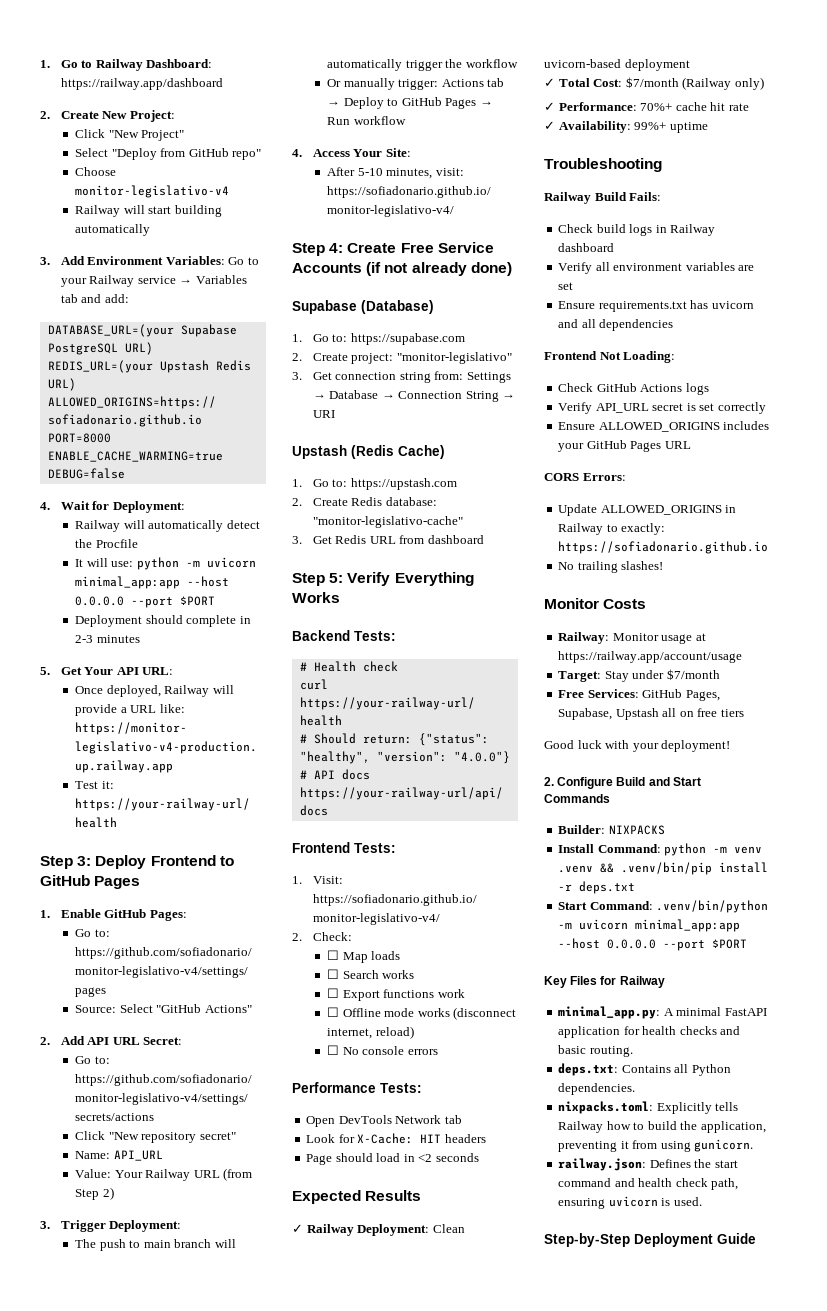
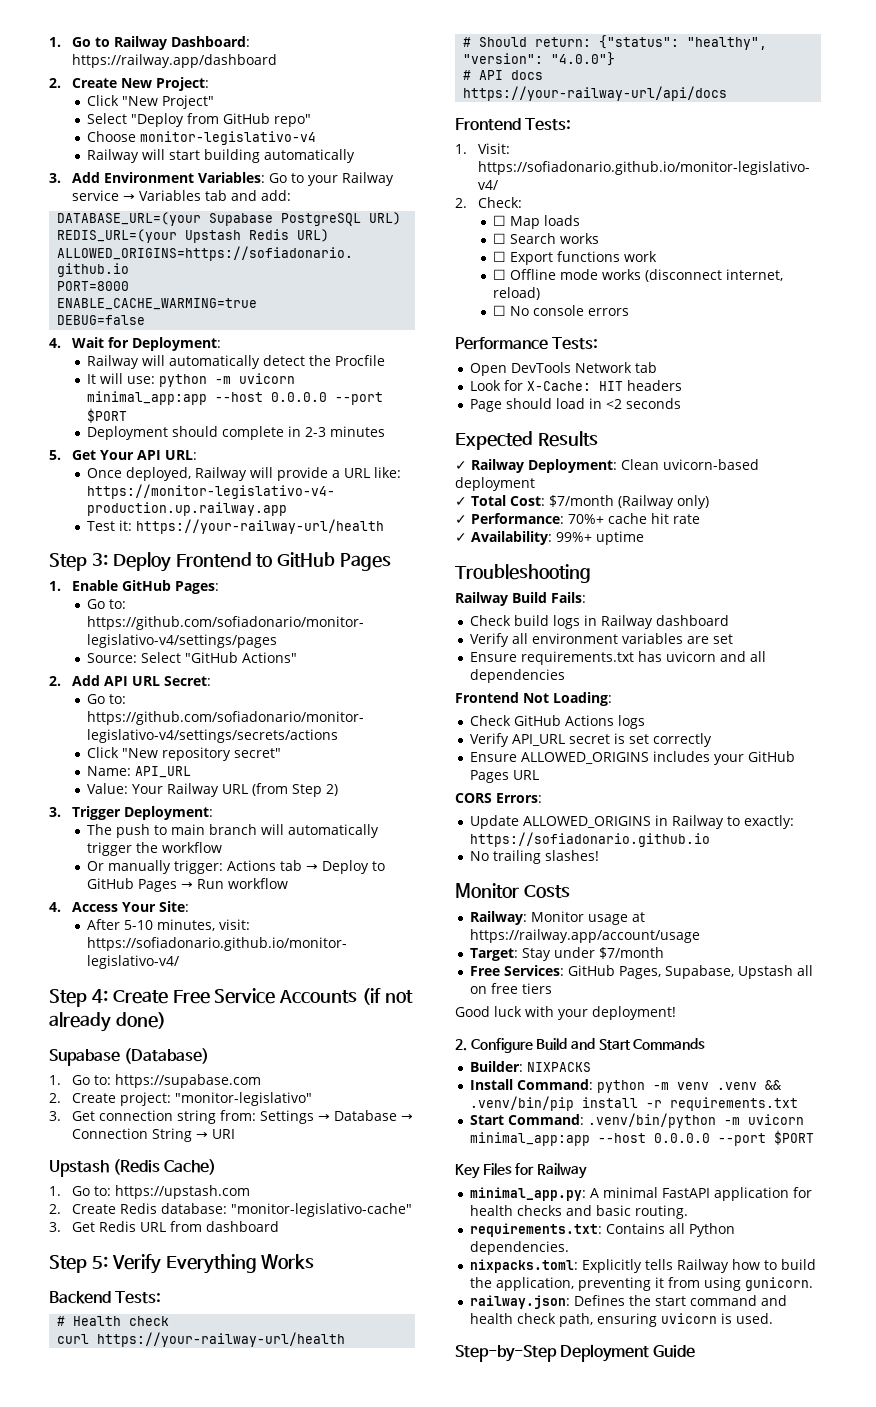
- Install Command: python -m venv .venv && .venv/bin/pip install -r deps.txt
+ Install Command: python -m venv .venv && .venv/bin/pip install -r requirements.txt
- deps.txt: Contains all Python dependencies.
+ requirements.txt: Contains all Python dependencies.

